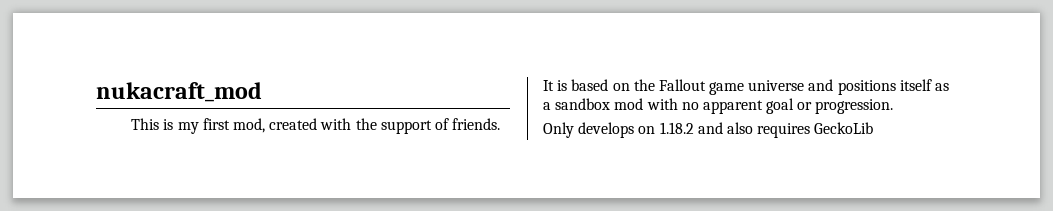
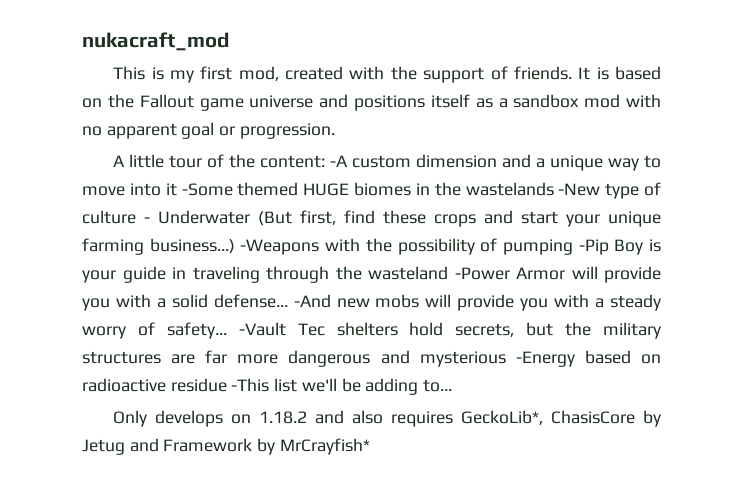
+ A little tour of the content: -A custom dimension and a unique way to move into it -Some themed HUGE biomes in the wastelands -New type of culture - Underwater (But first, find these crops and start your unique farming business...) -Weapons with the possibility of pumping -Pip Boy is your guide in traveling through the wasteland -Power Armor will provide you with a solid defense... -And new mobs will provide you with a steady worry of safety... -Vault Tec shelters hold secrets, but the military structures are far more dangerous and mysterious -Energy based on radioactive residue -This list we'll be adding to...
- Only develops on 1.18.2 and also requires GeckoLib
+ Only develops on 1.18.2 and also requires GeckoLib*, ChasisCore by Jetug and Framework by MrCrayfish*

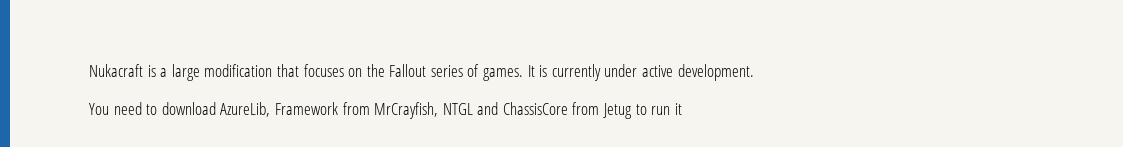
- nukacraft_mod
- This is my first mod, created with the support of friends. It is based on the Fallout game universe and positions itself as a sandbox mod with no apparent goal or progression.
- A little tour of the content: -A custom dimension and a unique way to move into it -Some themed HUGE biomes in the wastelands -New type of culture - Underwater (But first, find these crops and start your unique farming business...) -Weapons with the possibility of pumping -Pip Boy is your guide in traveling through the wasteland -Power Armor will provide you with a solid defense... -And new mobs will provide you with a steady worry of safety... -Vault Tec shelters hold secrets, but the military structures are far more dangerous and mysterious -Energy based on radioactive residue -This list we'll be adding to...
- Only develops on 1.18.2 and also requires GeckoLib*, ChasisCore by Jetug and Framework by MrCrayfish*
+ Nukacraft is a large modification that focuses on the Fallout series of games. It is currently under active development.
+ You need to download AzureLib, Framework from MrCrayfish, NTGL and ChassisCore from Jetug to run it

